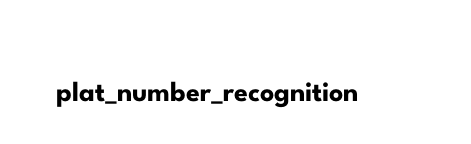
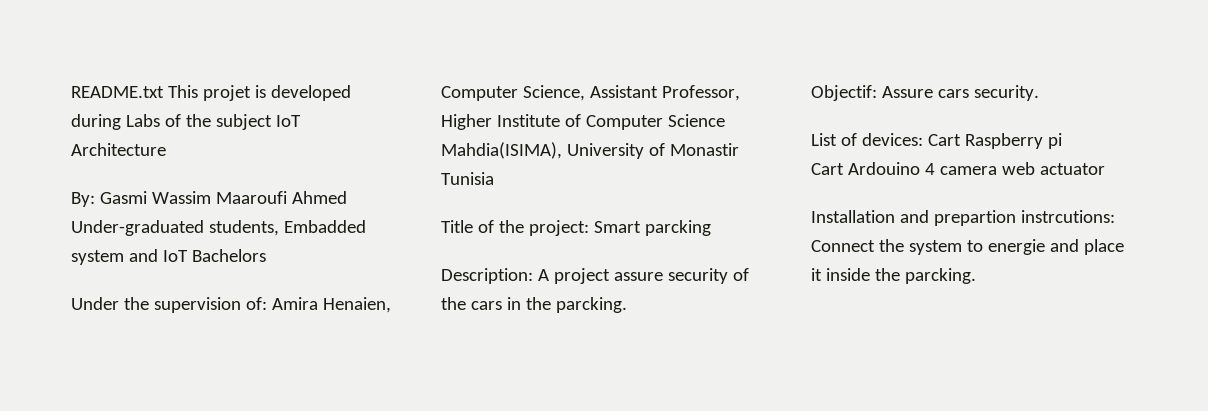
- plat_number_recognition
+ README.txt This projet is developed during Labs of the subject IoT Architecture
+ By: Gasmi Wassim Maaroufi Ahmed Under-graduated students, Embadded system and IoT Bachelors
+ Under the supervision of: Amira Henaien, Computer Science, Assistant Professor, Higher Institute of Computer Science Mahdia(ISIMA), University of Monastir Tunisia
+ Title of the project: Smart parcking
+ Description: A project assure security of the cars in the parcking.
+ Objectif: Assure cars security.
+ List of devices: Cart Raspberry pi
+ Cart Ardouino 4 camera web actuator
+ Installation and prepartion instrcutions: Connect the system to energie and place it inside the parcking.

